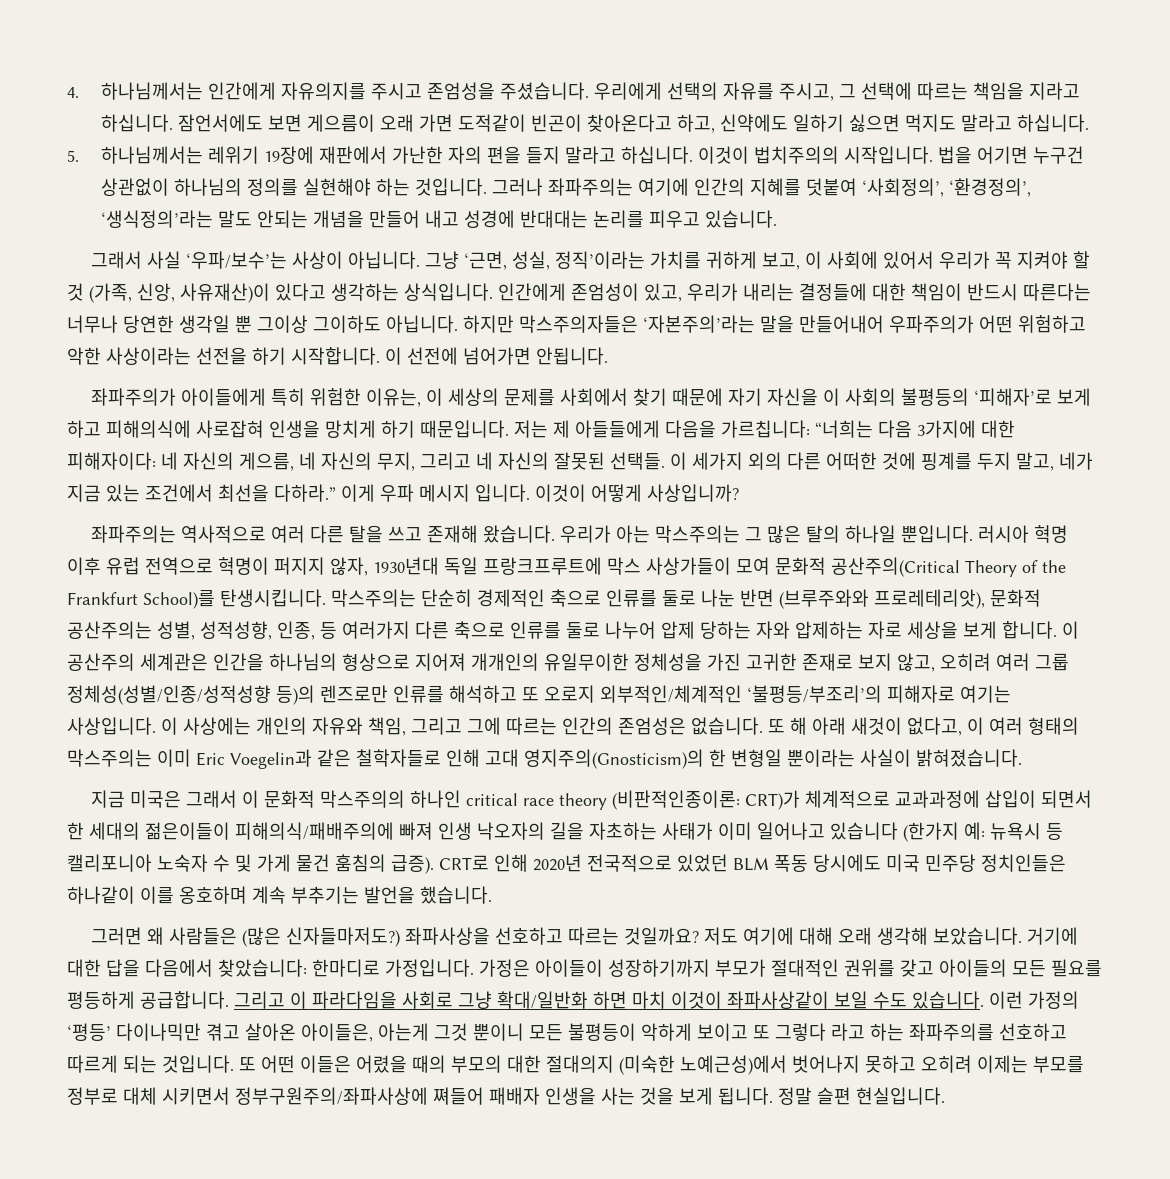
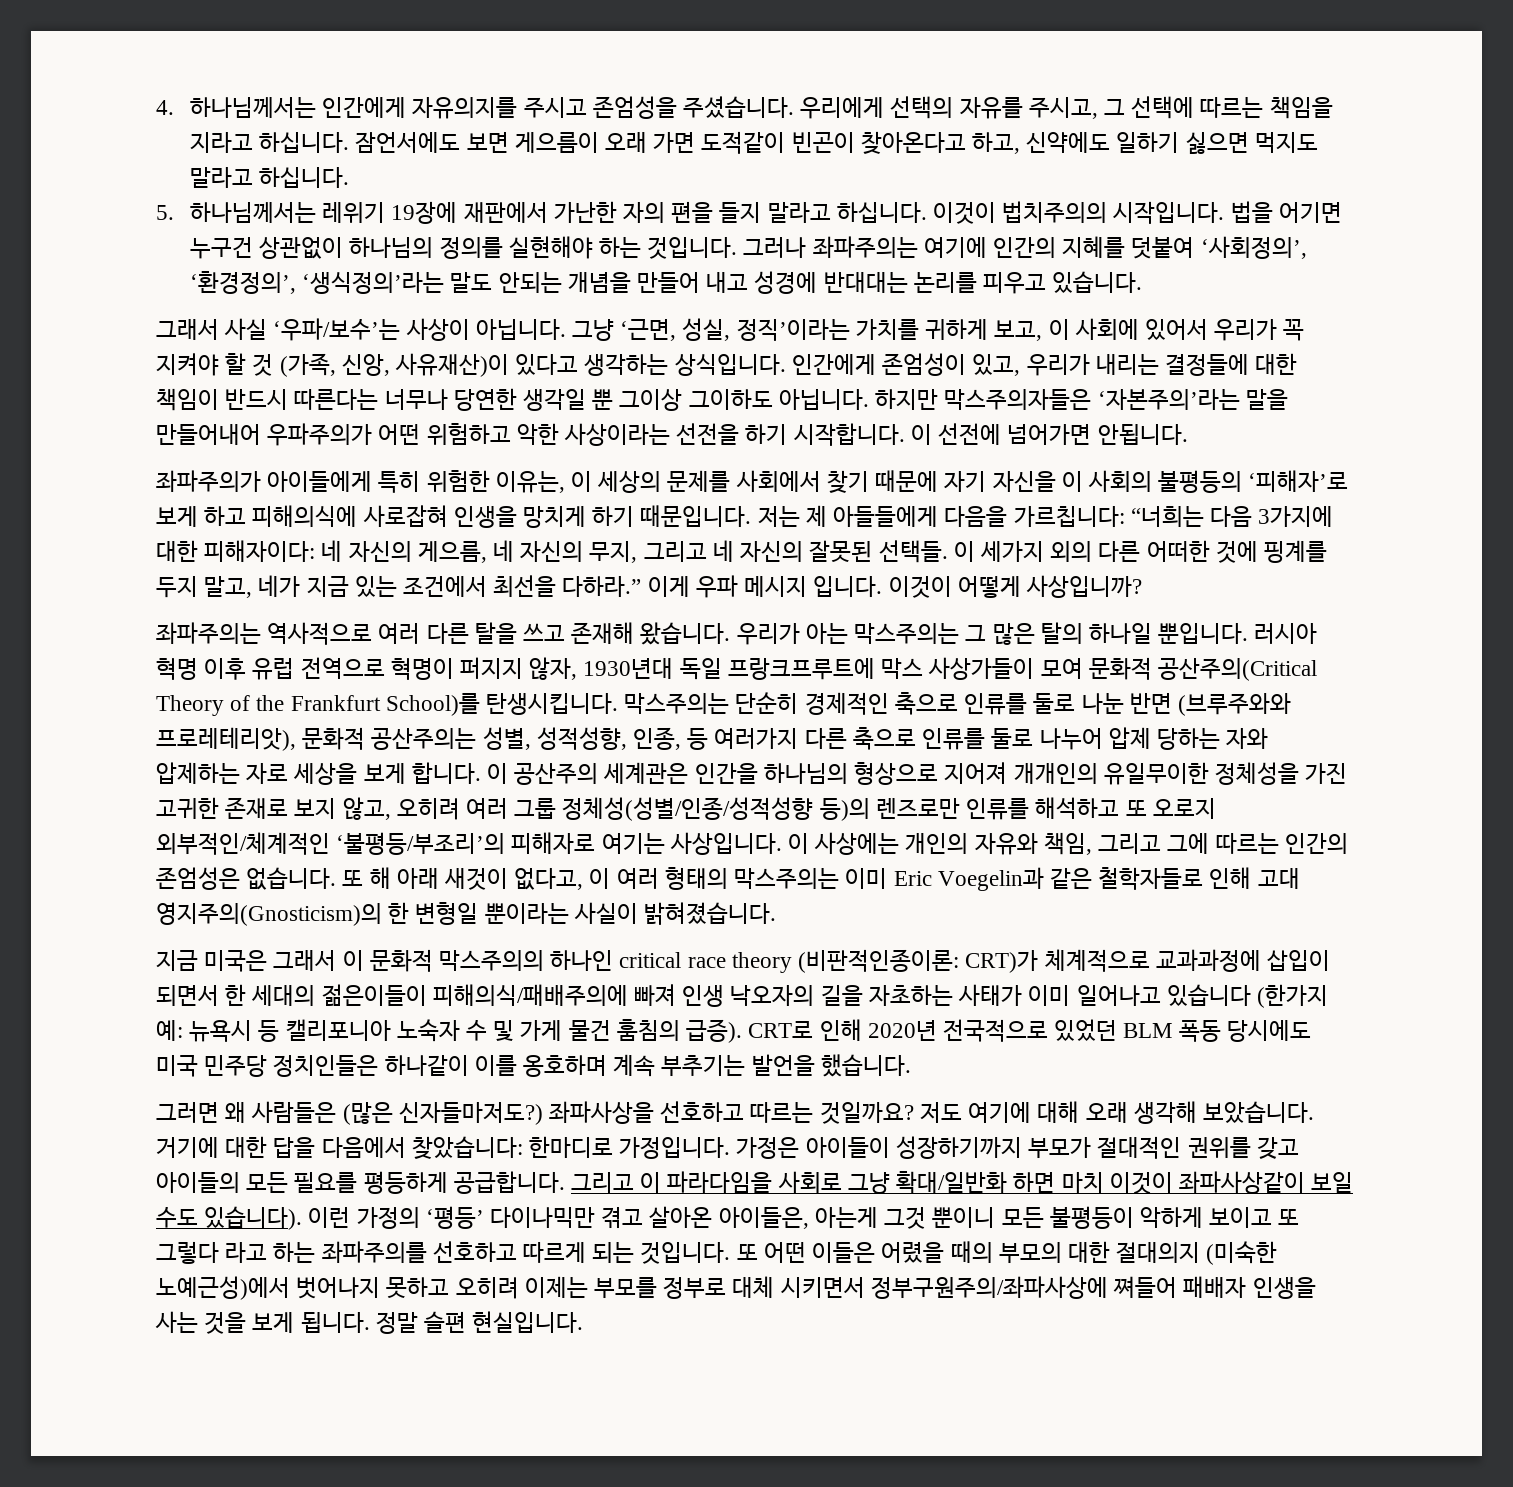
- 그리고 이 파라다임을 사회로 그냥 확대/일반화 하면 마치 이것이 좌파사상같이 보일 수도 있습니다.
+ 그리고 이 파라다임을 사회로 그냥 확대/일반화 하면 마치 이것이 좌파사상같이 보일 수도 있습니다).

